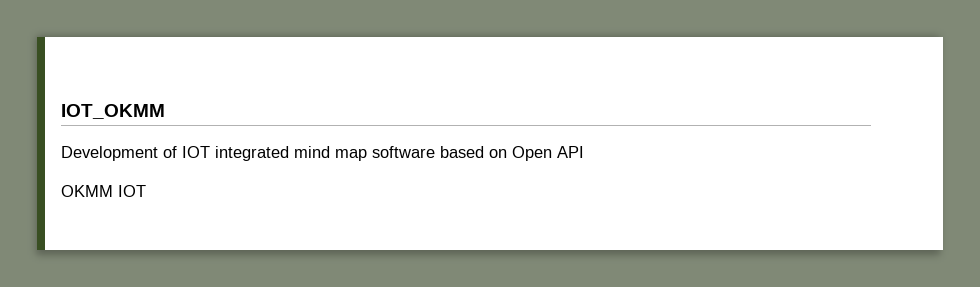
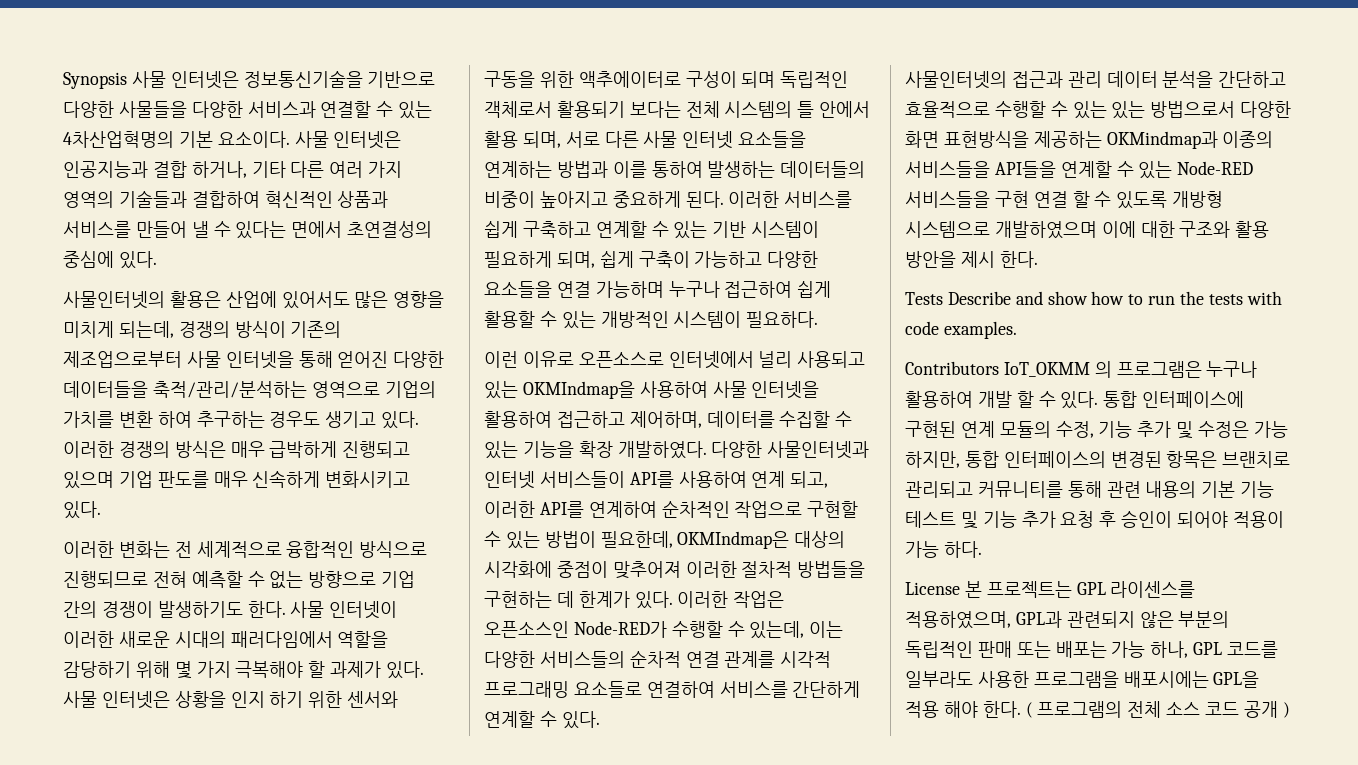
- IOT_OKMM
- Development of IOT integrated mind map software based on Open API
- OKMM IOT
+ Synopsis 사물 인터넷은 정보통신기술을 기반으로 다양한 사물들을 다양한 서비스과 연결할 수 있는 4차산업혁명의 기본 요소이다. 사물 인터넷은 인공지능과 결합 하거나, 기타 다른 여러 가지 영역의 기술들과 결합하여 혁신적인 상품과 서비스를 만들어 낼 수 있다는 면에서 초연결성의 중심에 있다.
+ 사물인터넷의 활용은 산업에 있어서도 많은 영향을 미치게 되는데, 경쟁의 방식이 기존의 제조업으로부터 사물 인터넷을 통해 얻어진 다양한 데이터들을 축적/관리/분석하는 영역으로 기업의 가치를 변환 하여 추구하는 경우도 생기고 있다. 이러한 경쟁의 방식은 매우 급박하게 진행되고 있으며 기업 판도를 매우 신속하게 변화시키고 있다.
+ 이러한 변화는 전 세계적으로 융합적인 방식으로 진행되므로 전혀 예측할 수 없는 방향으로 기업 간의 경쟁이 발생하기도 한다. 사물 인터넷이 이러한 새로운 시대의 패러다임에서 역할을 감당하기 위해 몇 가지 극복해야 할 과제가 있다. 사물 인터넷은 상황을 인지 하기 위한 센서와 구동을 위한 액추에이터로 구성이 되며 독립적인 객체로서 활용되기 보다는 전체 시스템의 틀 안에서 활용 되며, 서로 다른 사물 인터넷 요소들을 연계하는 방법과 이를 통하여 발생하는 데이터들의 비중이 높아지고 중요하게 된다. 이러한 서비스를 쉽게 구축하고 연계할 수 있는 기반 시스템이 필요하게 되며, 쉽게 구축이 가능하고 다양한 요소들을 연결 가능하며 누구나 접근하여 쉽게 활용할 수 있는 개방적인 시스템이 필요하다.
+ 이런 이유로 오픈소스로 인터넷에서 널리 사용되고 있는 OKMIndmap을 사용하여 사물 인터넷을 활용하여 접근하고 제어하며, 데이터를 수집할 수 있는 기능을 확장 개발하였다. 다양한 사물인터넷과 인터넷 서비스들이 API를 사용하여 연계 되고, 이러한 API를 연계하여 순차적인 작업으로 구현할 수 있는 방법이 필요한데, OKMIndmap은 대상의 시각화에 중점이 맞추어져 이러한 절차적 방법들을 구현하는 데 한계가 있다. 이러한 작업은 오픈소스인 Node-RED가 수행할 수 있는데, 이는 다양한 서비스들의 순차적 연결 관계를 시각적 프로그래밍 요소들로 연결하여 서비스를 간단하게 연계할 수 있다.
+ 사물인터넷의 접근과 관리 데이터 분석을 간단하고 효율적으로 수행할 수 있는 있는 방법으로서 다양한 화면 표현방식을 제공하는 OKMindmap과 이종의 서비스들을 API들을 연계할 수 있는 Node-RED 서비스들을 구현 연결 할 수 있도록 개방형 시스템으로 개발하였으며 이에 대한 구조와 활용 방안을 제시 한다.
+ Tests Describe and show how to run the tests with code examples.
+ Contributors IoT_OKMM 의 프로그램은 누구나 활용하여 개발 할 수 있다. 통합 인터페이스에 구현된 연계 모듈의 수정, 기능 추가 및 수정은 가능 하지만, 통합 인터페이스의 변경된 항목은 브랜치로 관리되고 커뮤니티를 통해 관련 내용의 기본 기능 테스트 및 기능 추가 요청 후 승인이 되어야 적용이 가능 하다.
+ License 본 프로젝트는 GPL 라이센스를 적용하였으며, GPL과 관련되지 않은 부분의 독립적인 판매 또는 배포는 가능 하나, GPL 코드를 일부라도 사용한 프로그램을 배포시에는 GPL을 적용 해야 한다. ( 프로그램의 전체 소스 코드 공개 )

